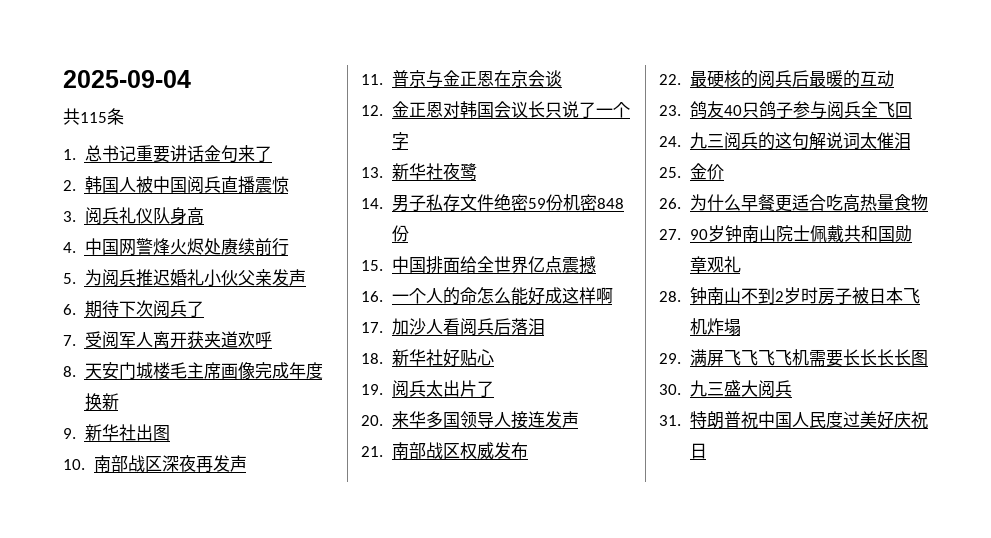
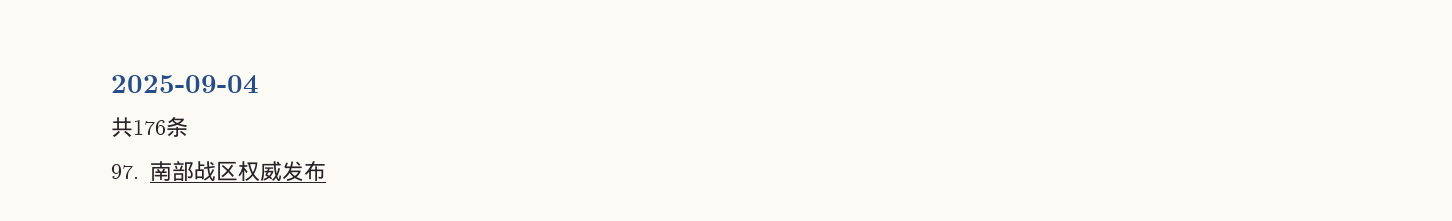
- 共115条
+ 共176条
- 1.总书记重要讲话金句来了
- 2.韩国人被中国阅兵直播震惊
- 3.阅兵礼仪队身高
- 4.中国网警烽火烬处赓续前行
- 5.为阅兵推迟婚礼小伙父亲发声
- 6.期待下次阅兵了
- 7.受阅军人离开获夹道欢呼
- 8.天安门城楼毛主席画像完成年度换新
- 9.新华社出图
- 10.南部战区深夜再发声
- 11.普京与金正恩在京会谈
- 12.金正恩对韩国会议长只说了一个字
- 13.新华社夜鹭
- 14.男子私存文件绝密59份机密848份
- 15.中国排面给全世界亿点震撼
- 16.一个人的命怎么能好成这样啊
- 17.加沙人看阅兵后落泪
- 18.新华社好贴心
- 19.阅兵太出片了
- 20.来华多国领导人接连发声
- 21.南部战区权威发布
- 22.最硬核的阅兵后最暖的互动
- 23.鸽友40只鸽子参与阅兵全飞回
- 24.九三阅兵的这句解说词太催泪
- 25.金价
- 26.为什么早餐更适合吃高热量食物
- 27. 90岁钟南山院士佩戴共和国勋章观礼
- 28.钟南山不到2岁时房子被日本飞机炸塌
- 29.满屏飞飞飞飞机需要长长长长图
- 30.九三盛大阅兵
- 31.特朗普祝中国人民度过美好庆祝日
+ 97.南部战区权威发布

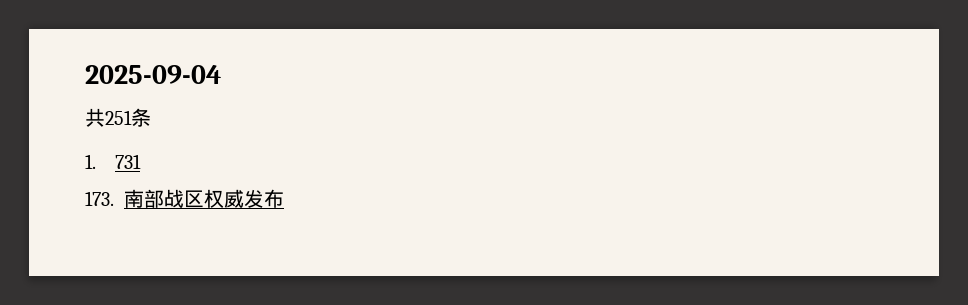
- 共176条
+ 共251条
- 97.南部战区权威发布
+ 1. 731
+ 173.南部战区权威发布

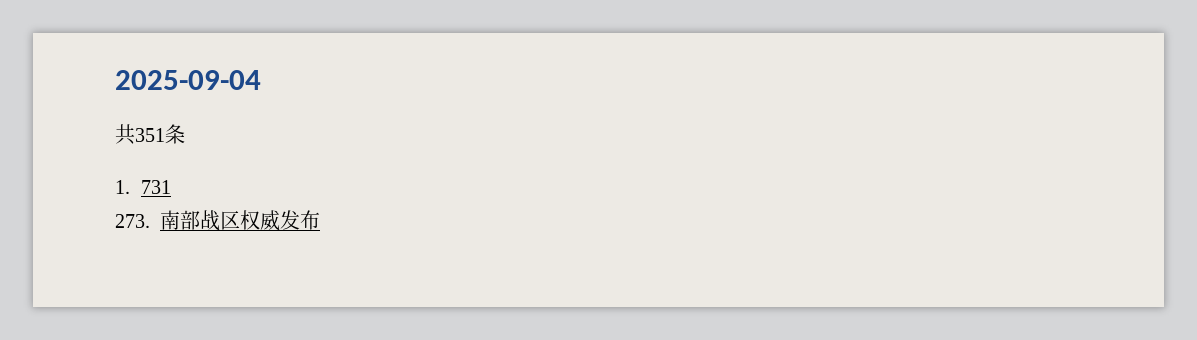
- 共251条
+ 共351条
- 173.南部战区权威发布
+ 273.南部战区权威发布

